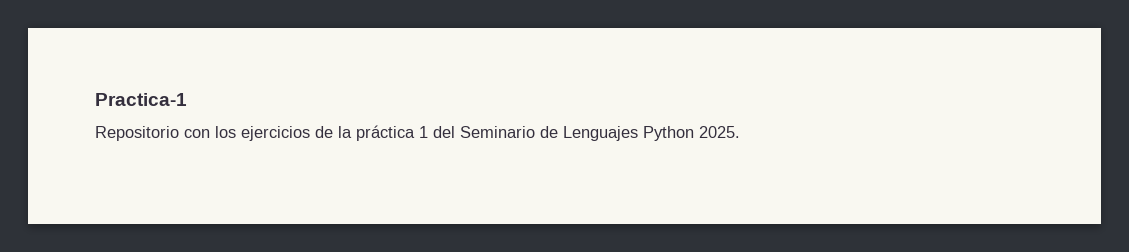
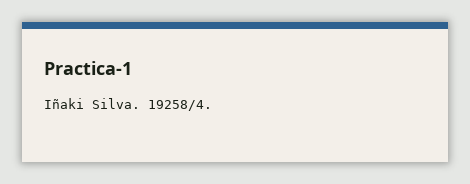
- Repositorio con los ejercicios de la práctica 1 del Seminario de Lenguajes Python 2025.
+ Iñaki Silva. 19258/4.

